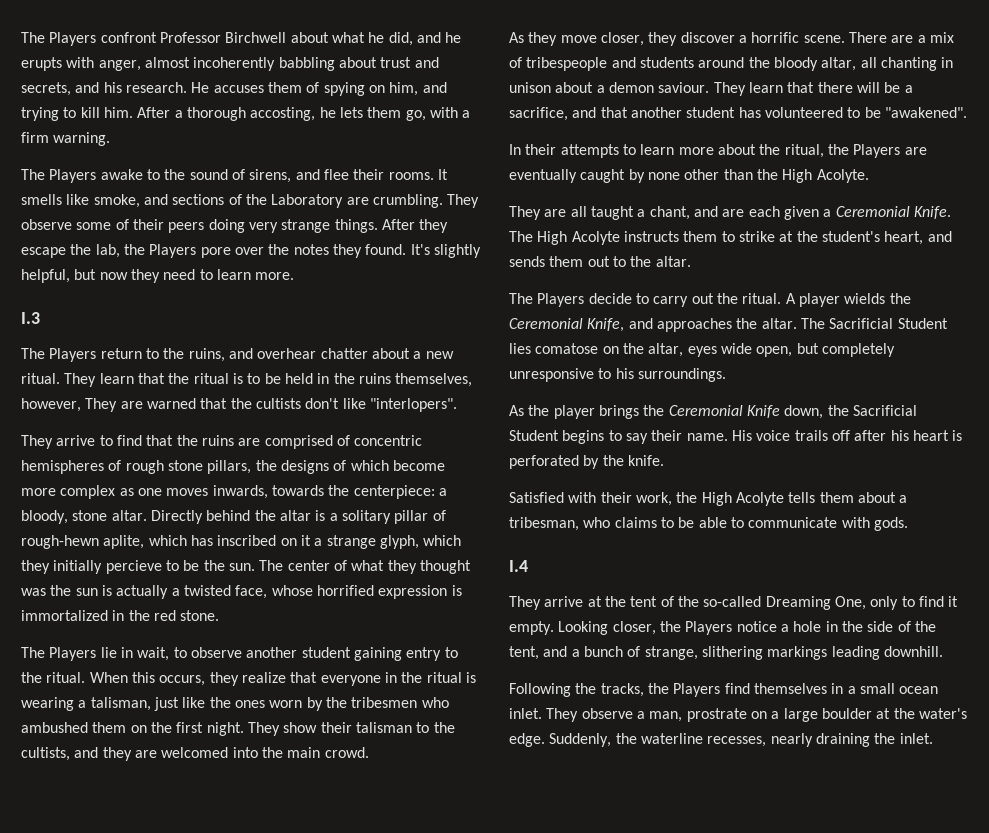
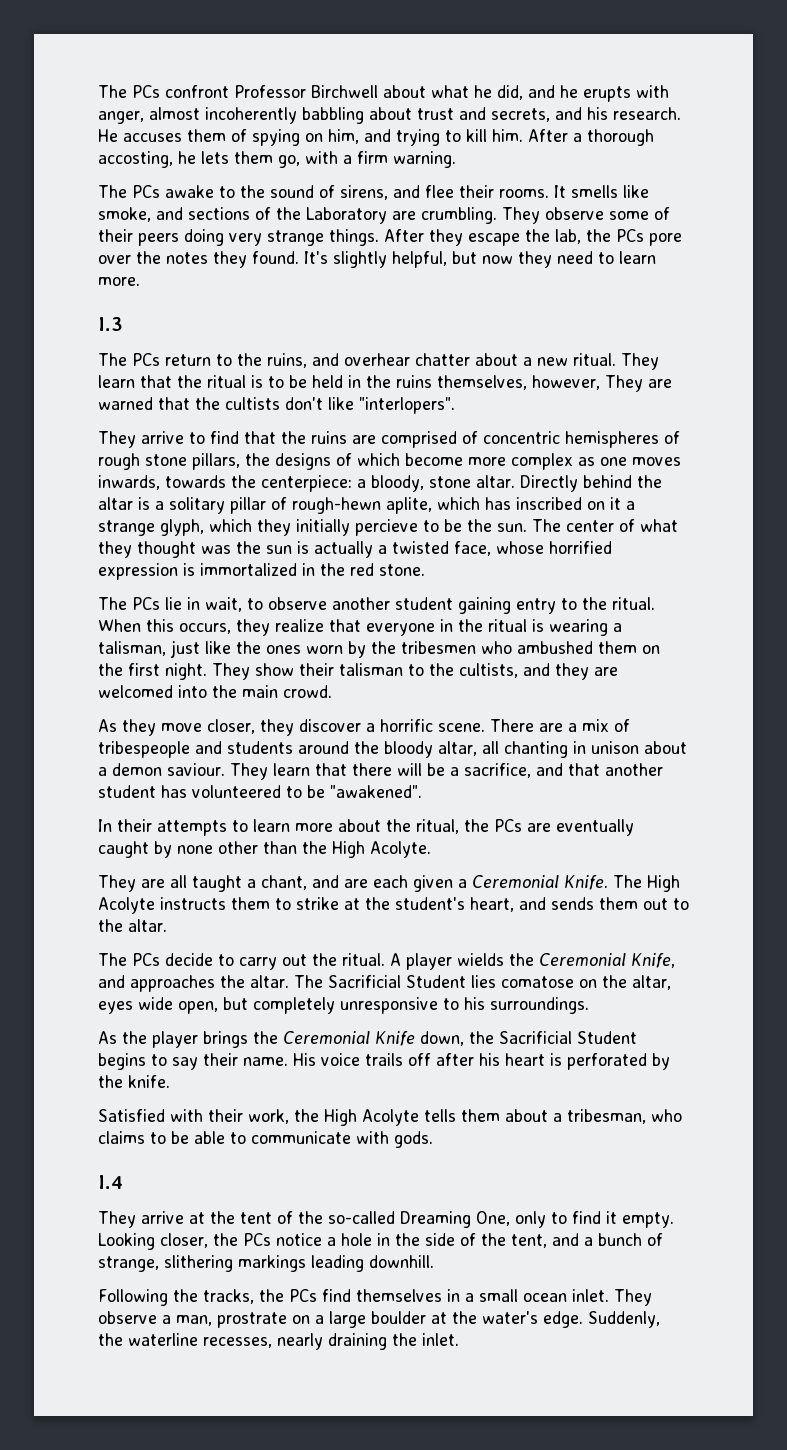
- The Players confront Professor Birchwell about what he did, and he erupts with anger, almost incoherently babbling about trust and secrets, and his research.
+ The PCs confront Professor Birchwell about what he did, and he erupts with anger, almost incoherently babbling about trust and secrets, and his research.
- The Players awake to the sound of sirens, and flee their rooms.
+ The PCs awake to the sound of sirens, and flee their rooms.
- After they escape the lab, the Players pore over the notes they found.
+ After they escape the lab, the PCs pore over the notes they found.
- The Players return to the ruins, and overhear chatter about a new ritual.
+ The PCs return to the ruins, and overhear chatter about a new ritual.
- The Players lie in wait, to observe another student gaining entry to the ritual.
+ The PCs lie in wait, to observe another student gaining entry to the ritual.
- In their attempts to learn more about the ritual, the Players are eventually caught by none other than the High Acolyte.
+ In their attempts to learn more about the ritual, the PCs are eventually caught by none other than the High Acolyte.
- The Players decide to carry out the ritual.
+ The PCs decide to carry out the ritual.
- Looking closer, the Players notice a hole in the side of the tent, and a bunch of strange, slithering markings leading downhill.
+ Looking closer, the PCs notice a hole in the side of the tent, and a bunch of strange, slithering markings leading downhill.
- Following the tracks, the Players find themselves in a small ocean inlet.
+ Following the tracks, the PCs find themselves in a small ocean inlet.

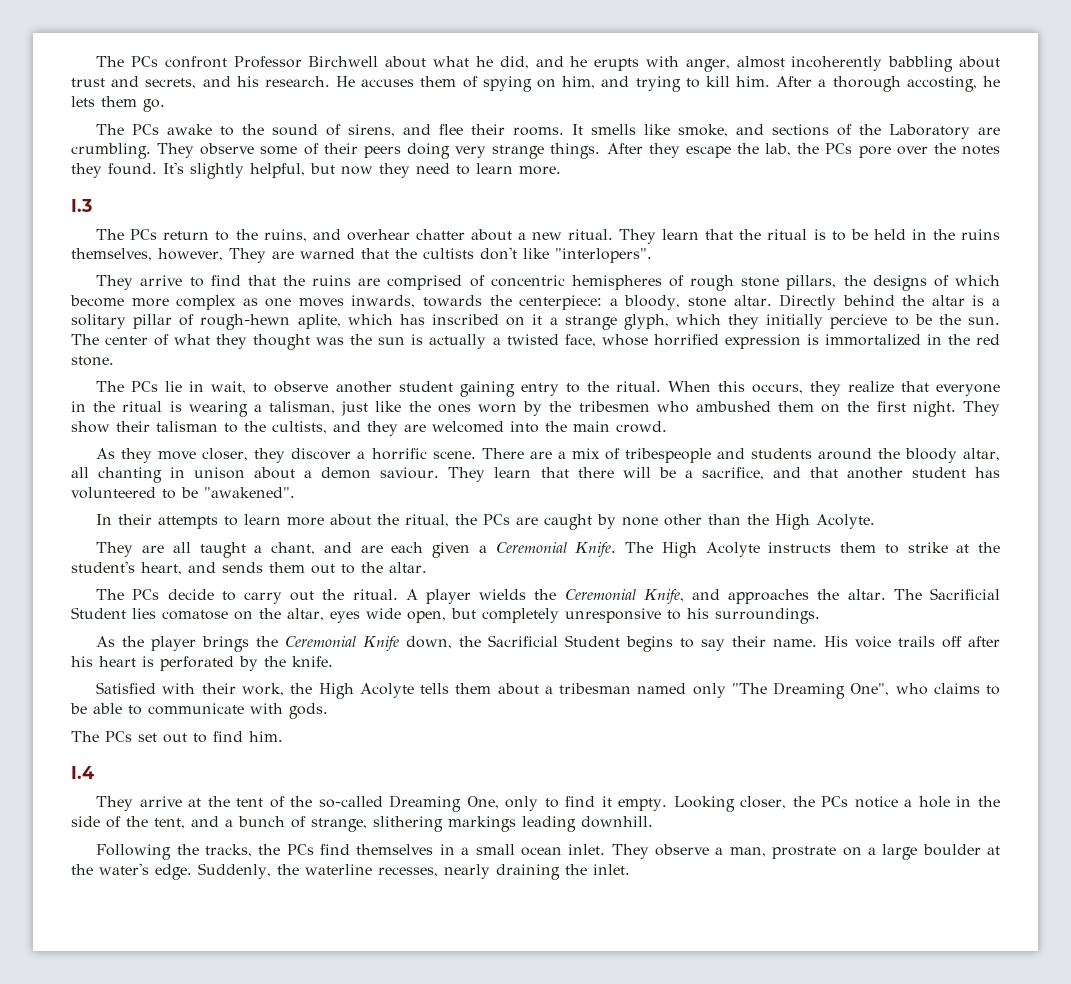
- After a thorough accosting, he lets them go, with a firm warning.
+ After a thorough accosting, he lets them go.
- In their attempts to learn more about the ritual, the PCs are eventually caught by none other than the High Acolyte.
+ In their attempts to learn more about the ritual, the PCs are caught by none other than the High Acolyte.
- Satisfied with their work, the High Acolyte tells them about a tribesman, who claims to be able to communicate with gods.
+ Satisfied with their work, the High Acolyte tells them about a tribesman named only "The Dreaming One", who claims to be able to communicate with gods.
+ The PCs set out to find him.

